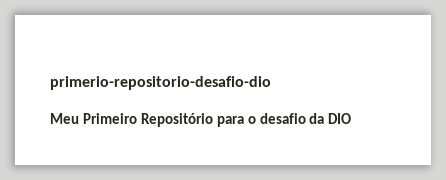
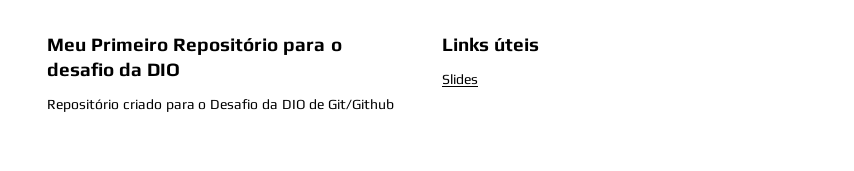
- primerio-repositorio-desafio-dio
+ Repositório criado para o Desafio da DIO de Git/Github
+ Links úteis
+ Slides

